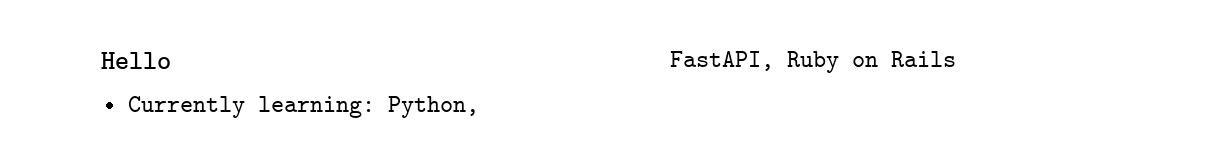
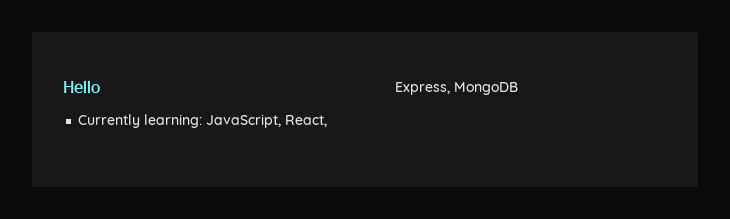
- Currently learning: Python, FastAPI, Ruby on Rails
+ Currently learning: JavaScript, React, Express, MongoDB

